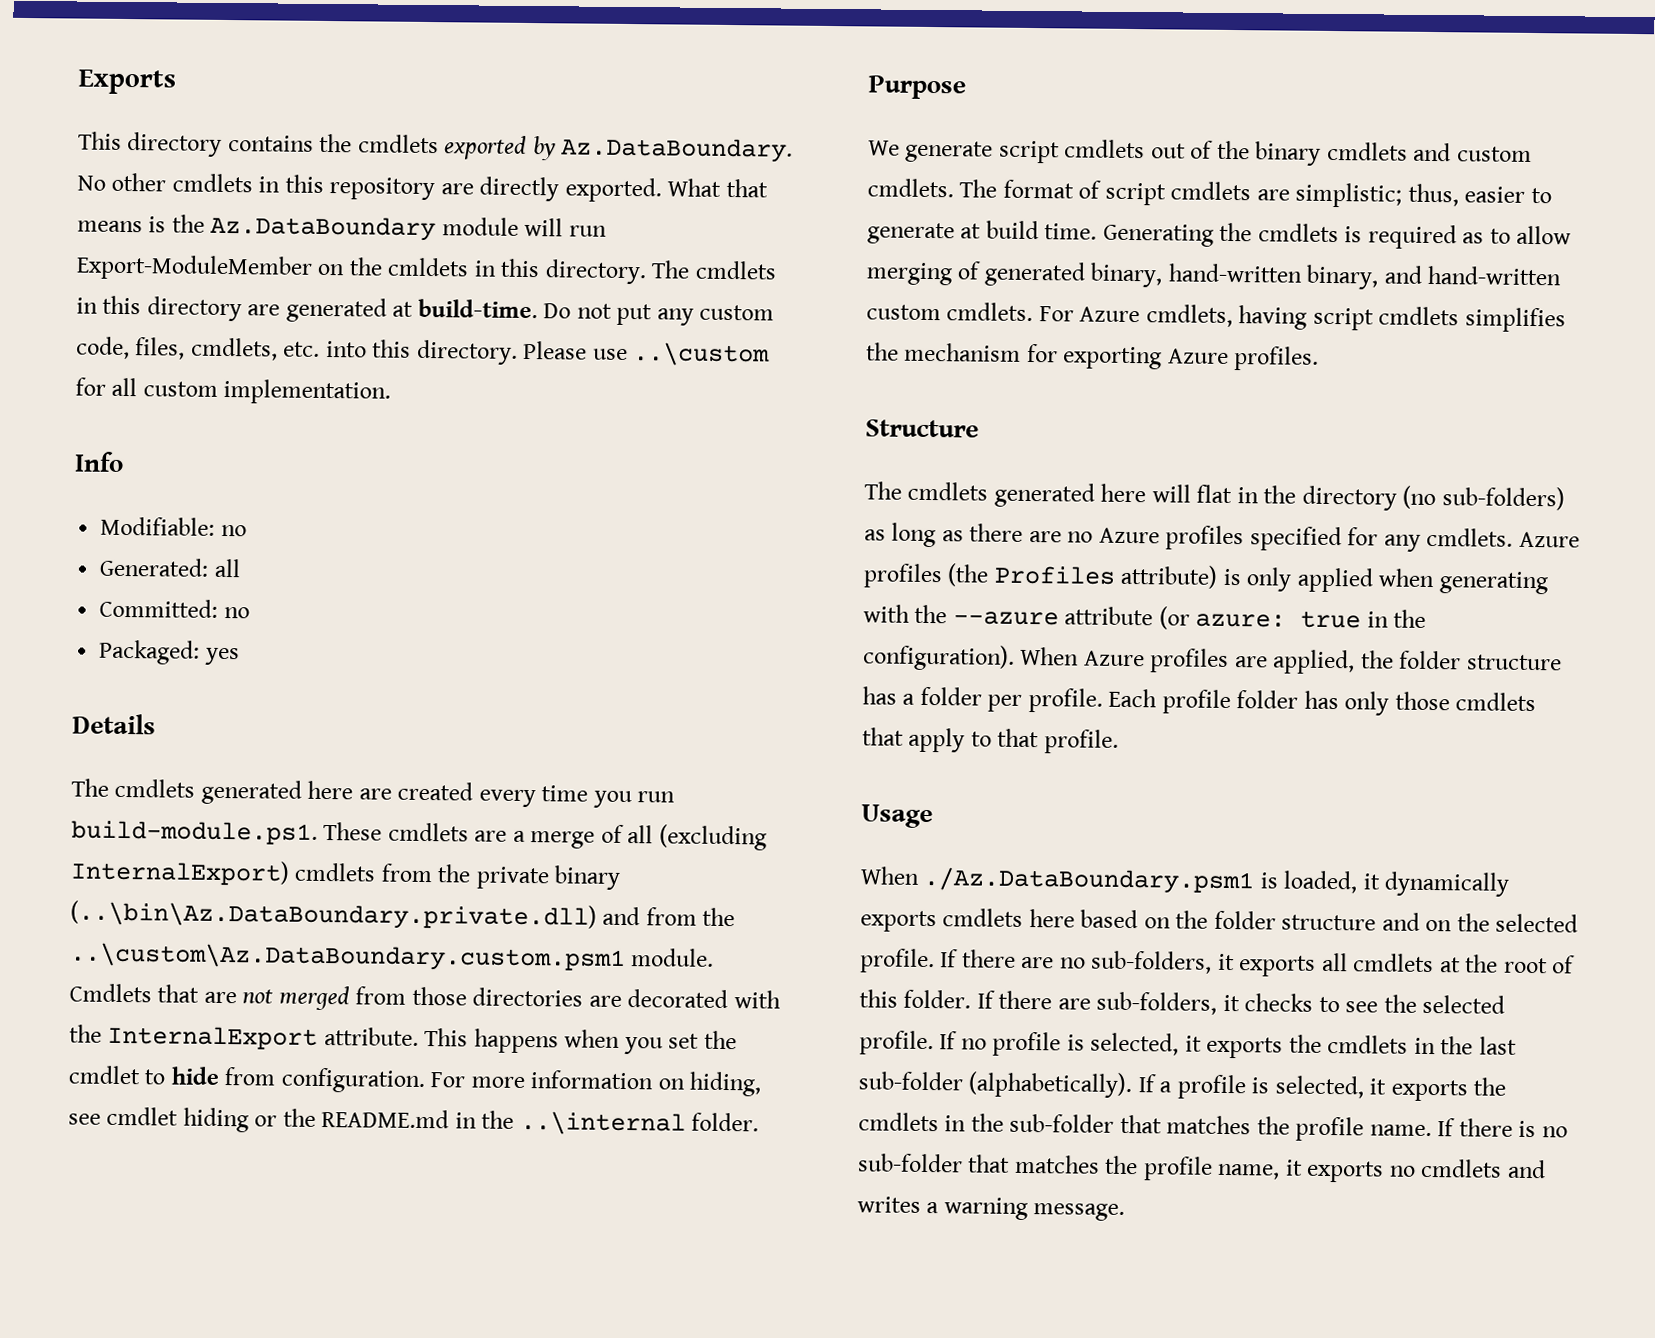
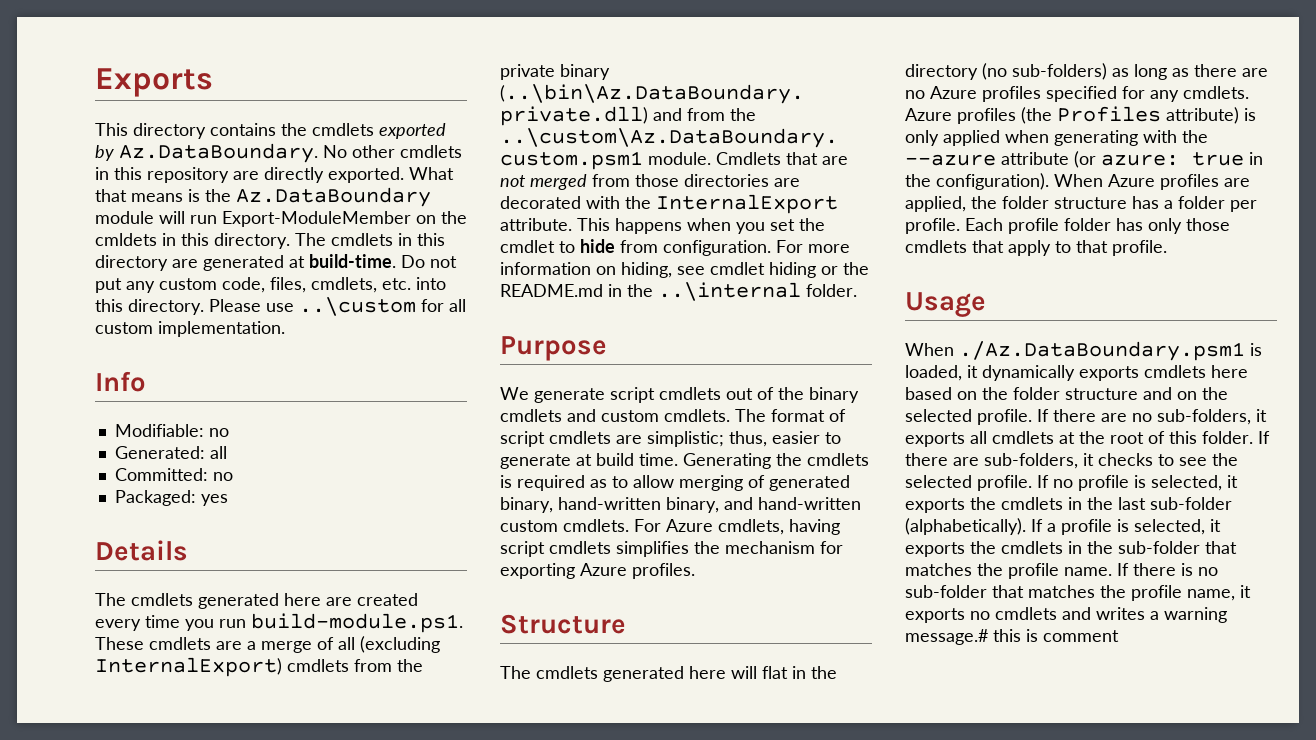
- If there is no sub-folder that matches the profile name, it exports no cmdlets and writes a warning message.
+ If there is no sub-folder that matches the profile name, it exports no cmdlets and writes a warning message.# this is comment

